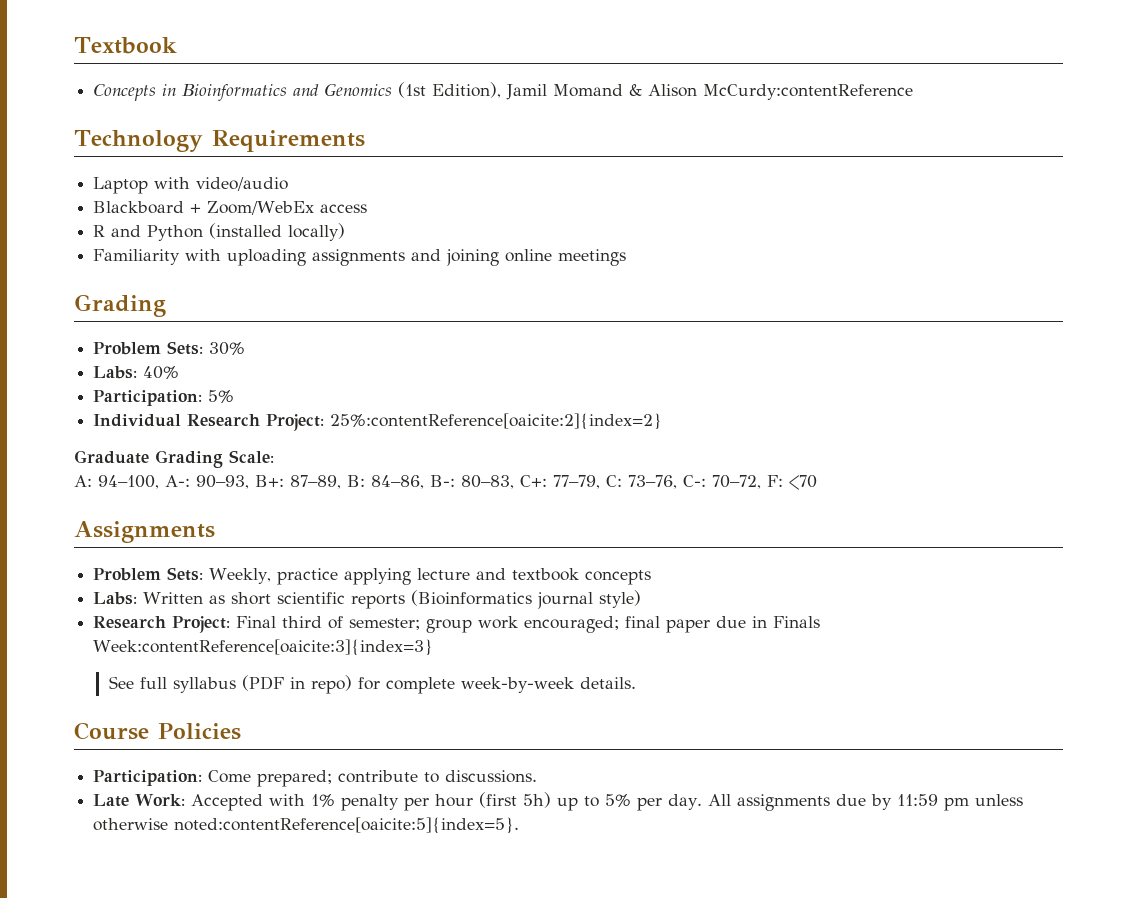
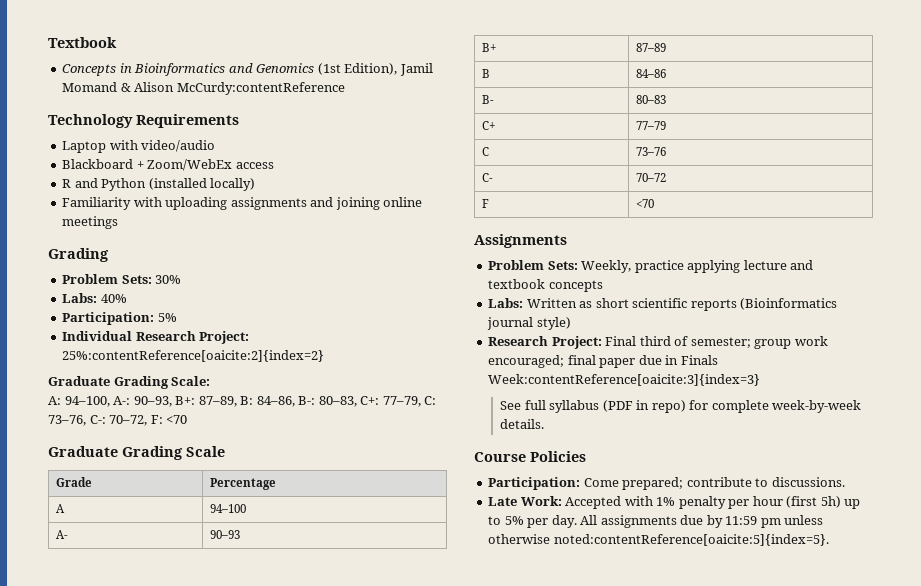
+ Graduate Grading Scale
+ Grade | Percentage
+ A | 94–100
+ A- | 90–93
+ B+ | 87–89
+ B | 84–86
+ B- | 80–83
+ C+ | 77–79
+ C | 73–76
+ C- | 70–72
+ F | <70

